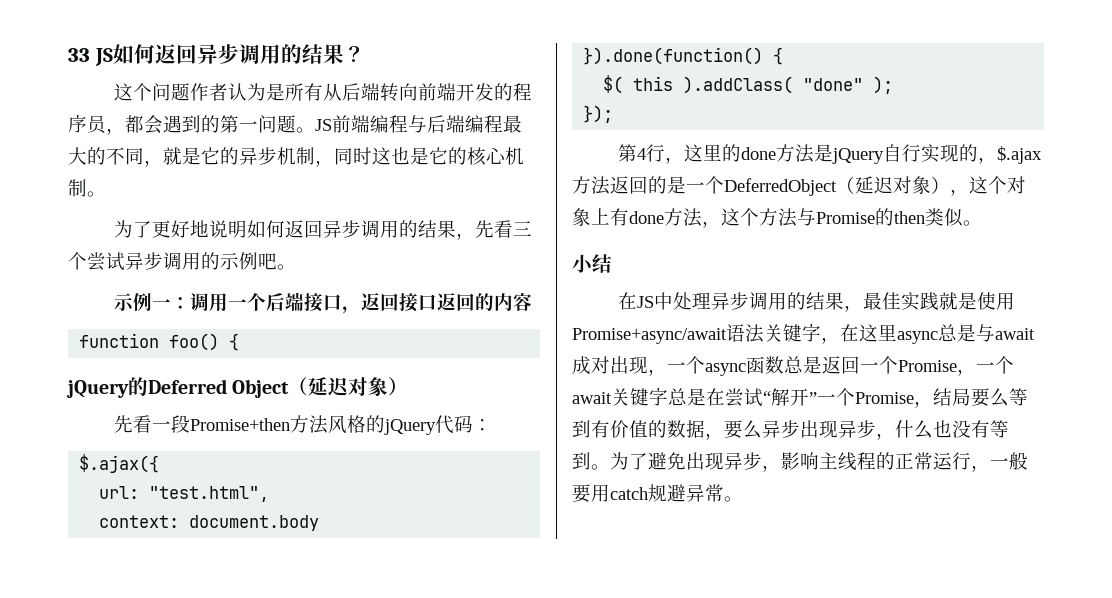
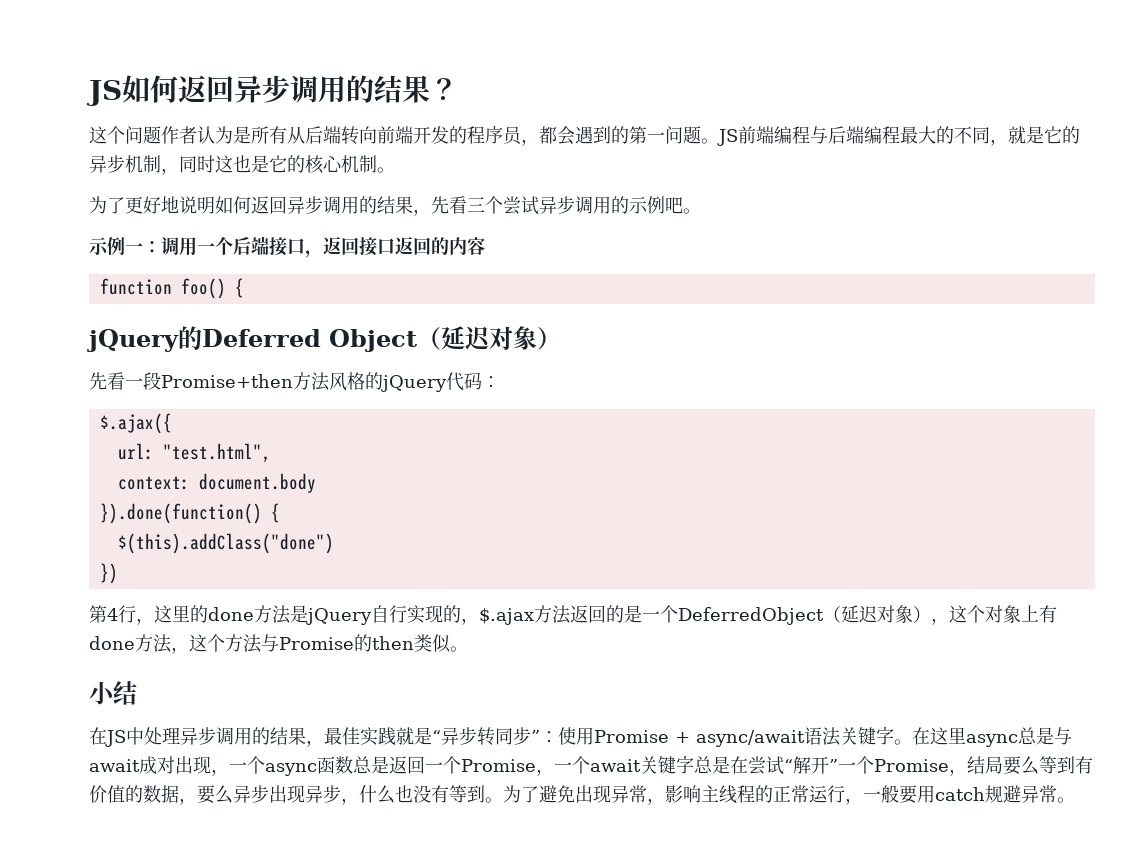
- 33 JS如何返回异步调用的结果？
+ JS如何返回异步调用的结果？
- $( this ).addClass( "done" );
- });
+ $(this).addClass("done")
+ })
- 在JS中处理异步调用的结果，最佳实践就是使用Promise+async/await语法关键字，在这里async总是与await成对出现，一个async函数总是返回一个Promise，一个await关键字总是在尝试“解开”一个Promise，结局要么等到有价值的数据，要么异步出现异步，什么也没有等到。
+ 在JS中处理异步调用的结果，最佳实践就是“异步转同步”：使用Promise + async/await语法关键字。在这里async总是与await成对出现，一个async函数总是返回一个Promise，一个await关键字总是在尝试“解开”一个Promise，结局要么等到有价值的数据，要么异步出现异步，什么也没有等到。
- 为了避免出现异步，影响主线程的正常运行，一般要用catch规避异常。
+ 为了避免出现异常，影响主线程的正常运行，一般要用catch规避异常。

